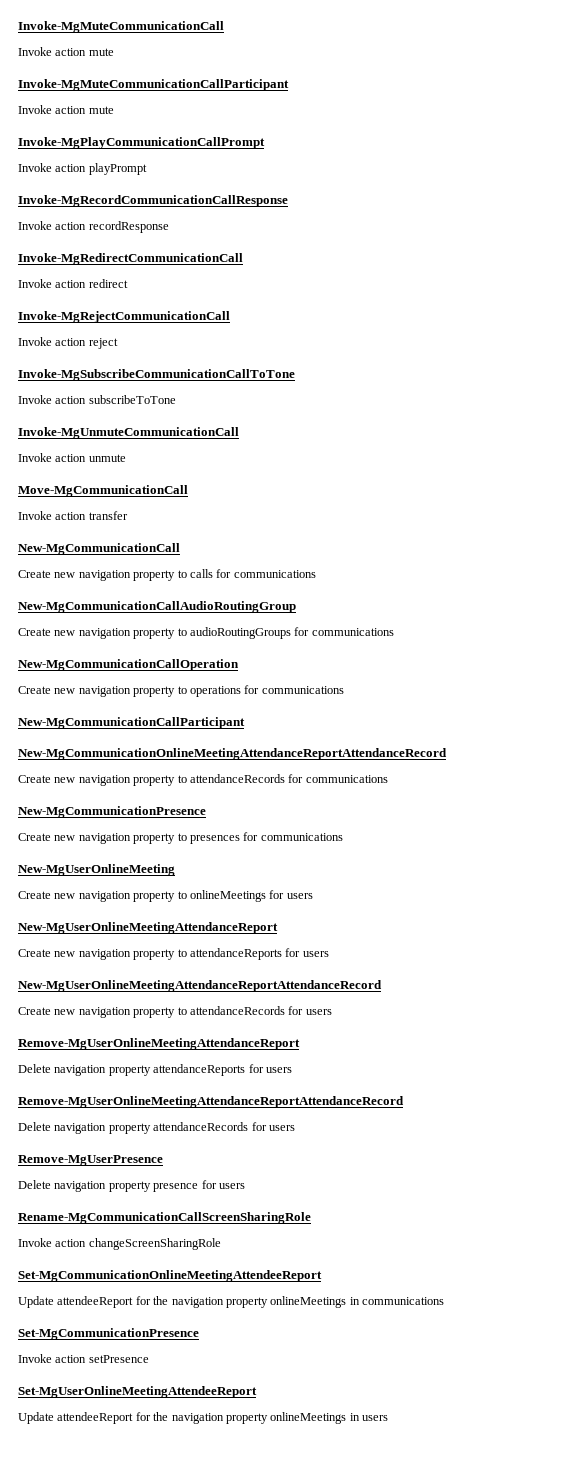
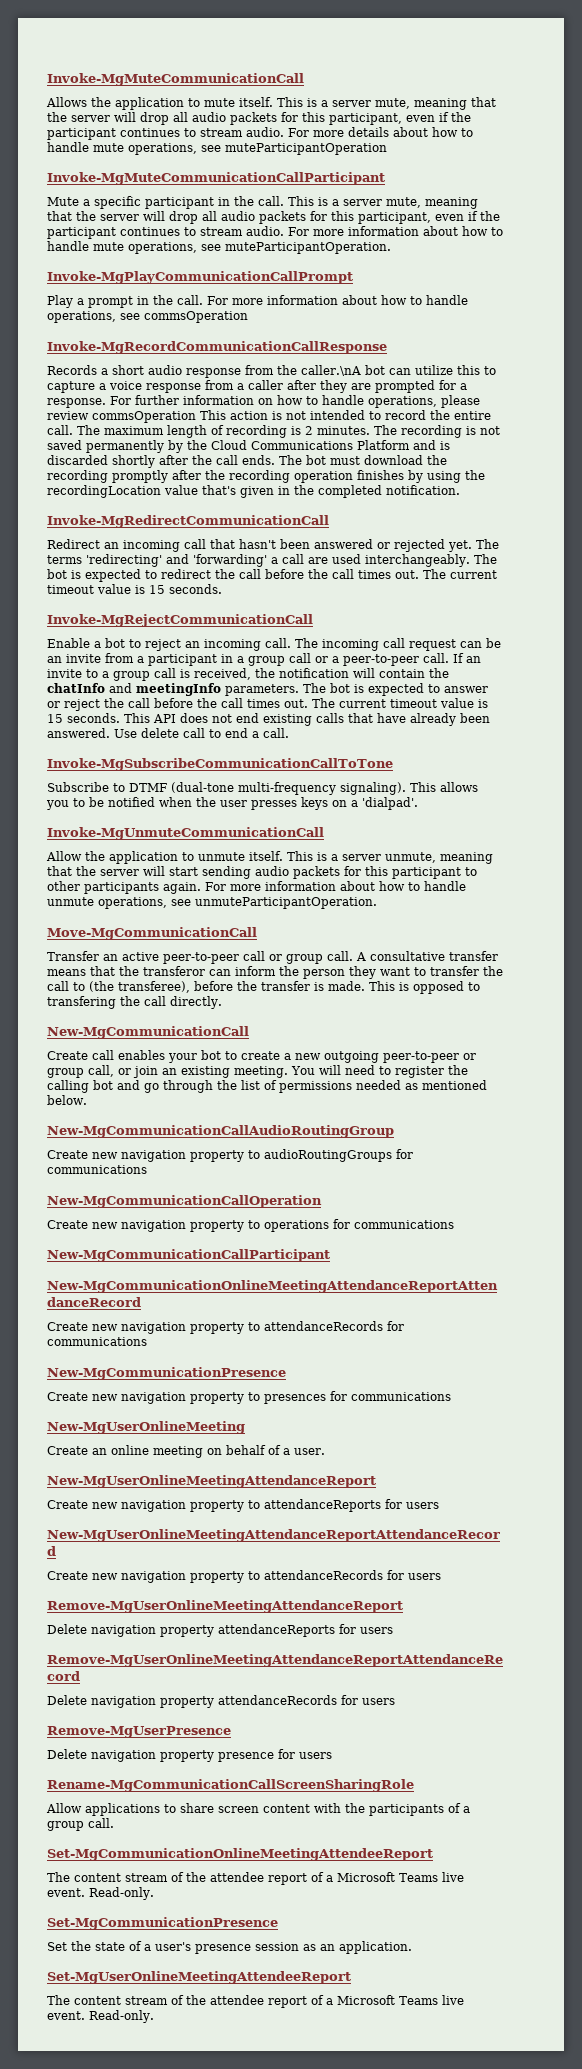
  Invoke-MgMuteCommunicationCall
- Invoke action mute
+ Allows the application to mute itself. This is a server mute, meaning that the server will drop all audio packets for this participant, even if the participant continues to stream audio. For more details about how to handle mute operations, see muteParticipantOperation
  Invoke-MgMuteCommunicationCallParticipant
- Invoke action mute
+ Mute a specific participant in the call. This is a server mute, meaning that the server will drop all audio packets for this participant, even if the participant continues to stream audio. For more information about how to handle mute operations, see muteParticipantOperation.
  Invoke-MgPlayCommunicationCallPrompt
- Invoke action playPrompt
+ Play a prompt in the call. For more information about how to handle operations, see commsOperation
  Invoke-MgRecordCommunicationCallResponse
- Invoke action recordResponse
+ Records a short audio response from the caller.\nA bot can utilize this to capture a voice response from a caller after they are prompted for a response. For further information on how to handle operations, please review commsOperation This action is not intended to record the entire call. The maximum length of recording is 2 minutes. The recording is not saved permanently by the Cloud Communications Platform and is discarded shortly after the call ends. The bot must download the recording promptly after the recording operation finishes by using the recordingLocation value that's given in the completed notification.
  Invoke-MgRedirectCommunicationCall
- Invoke action redirect
+ Redirect an incoming call that hasn't been answered or rejected yet. The terms 'redirecting' and 'forwarding' a call are used interchangeably. The bot is expected to redirect the call before the call times out. The current timeout value is 15 seconds.
  Invoke-MgRejectCommunicationCall
- Invoke action reject
+ Enable a bot to reject an incoming call. The incoming call request can be an invite from a participant in a group call or a peer-to-peer call. If an invite to a group call is received, the notification will contain the chatInfo and meetingInfo parameters. The bot is expected to answer or reject the call before the call times out. The current timeout value is 15 seconds. This API does not end existing calls that have already been answered. Use delete call to end a call.
  Invoke-MgSubscribeCommunicationCallToTone
- Invoke action subscribeToTone
+ Subscribe to DTMF (dual-tone multi-frequency signaling). This allows you to be notified when the user presses keys on a 'dialpad'.
  Invoke-MgUnmuteCommunicationCall
- Invoke action unmute
+ Allow the application to unmute itself. This is a server unmute, meaning that the server will start sending audio packets for this participant to other participants again. For more information about how to handle unmute operations, see unmuteParticipantOperation.
  Move-MgCommunicationCall
- Invoke action transfer
+ Transfer an active peer-to-peer call or group call. A consultative transfer means that the transferor can inform the person they want to transfer the call to (the transferee), before the transfer is made. This is opposed to transfering the call directly.
  New-MgCommunicationCall
- Create new navigation property to calls for communications
+ Create call enables your bot to create a new outgoing peer-to-peer or group call, or join an existing meeting. You will need to register the calling bot and go through the list of permissions needed as mentioned below.
- Create new navigation property to onlineMeetings for users
+ Create an online meeting on behalf of a user.
- Invoke action changeScreenSharingRole
+ Allow applications to share screen content with the participants of a group call.
  Set-MgCommunicationOnlineMeetingAttendeeReport
- Update attendeeReport for the navigation property onlineMeetings in communications
+ The content stream of the attendee report of a Microsoft Teams live event. Read-only.
  Set-MgCommunicationPresence
- Invoke action setPresence
+ Set the state of a user's presence session as an application.
  Set-MgUserOnlineMeetingAttendeeReport
- Update attendeeReport for the navigation property onlineMeetings in users
+ The content stream of the attendee report of a Microsoft Teams live event. Read-only.

